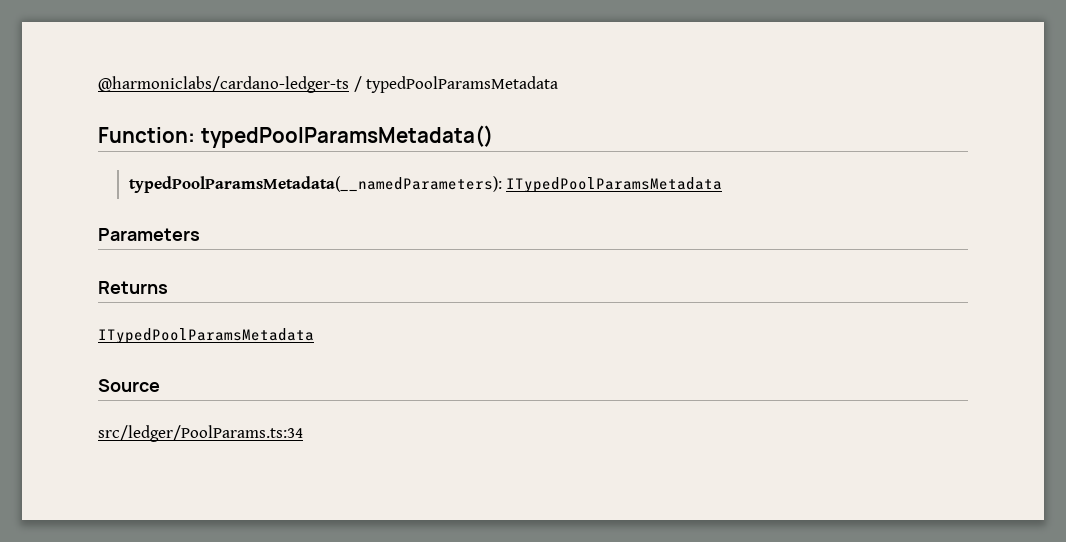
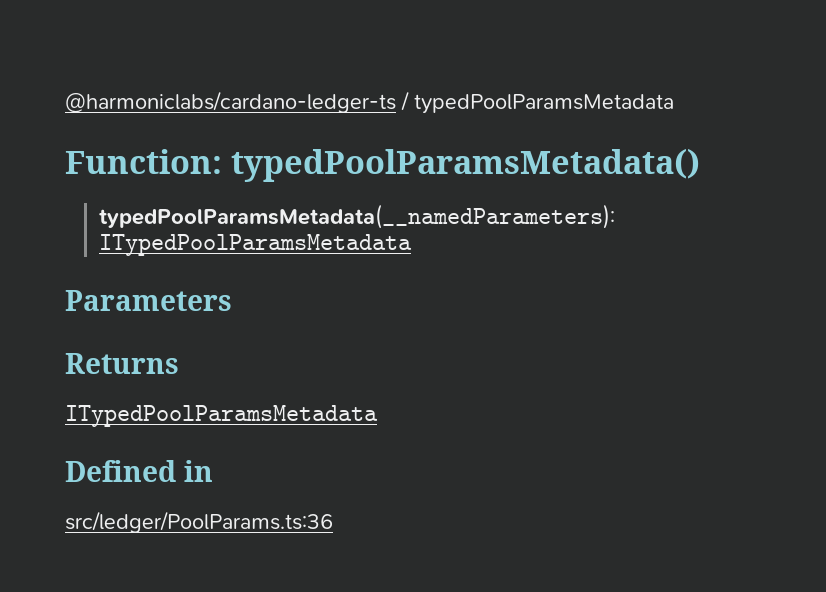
- Source
- src/ledger/PoolParams.ts:34
+ Defined in
+ src/ledger/PoolParams.ts:36

